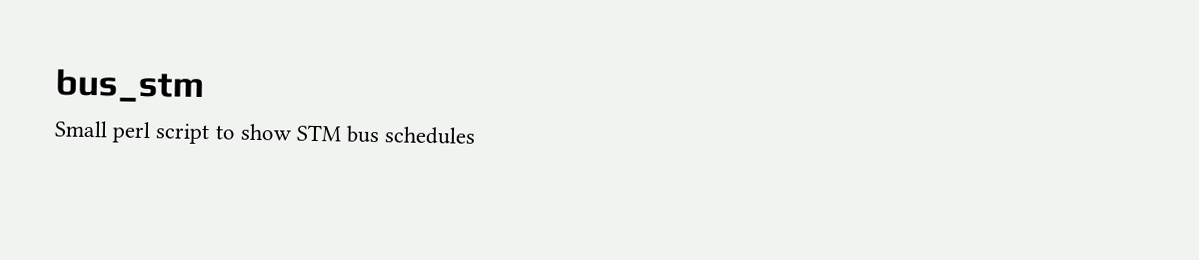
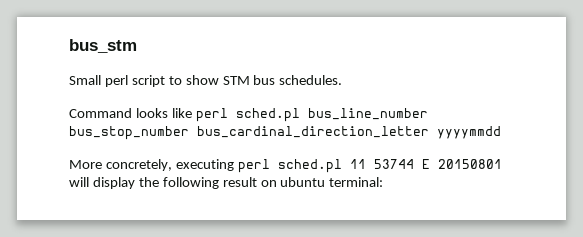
- Small perl script to show STM bus schedules
+ Small perl script to show STM bus schedules.
+ Command looks like perl sched.pl bus_line_number bus_stop_number bus_cardinal_direction_letter yyyymmdd
+ More concretely, executing perl sched.pl 11 53744 E 20150801 will display the following result on ubuntu terminal:

